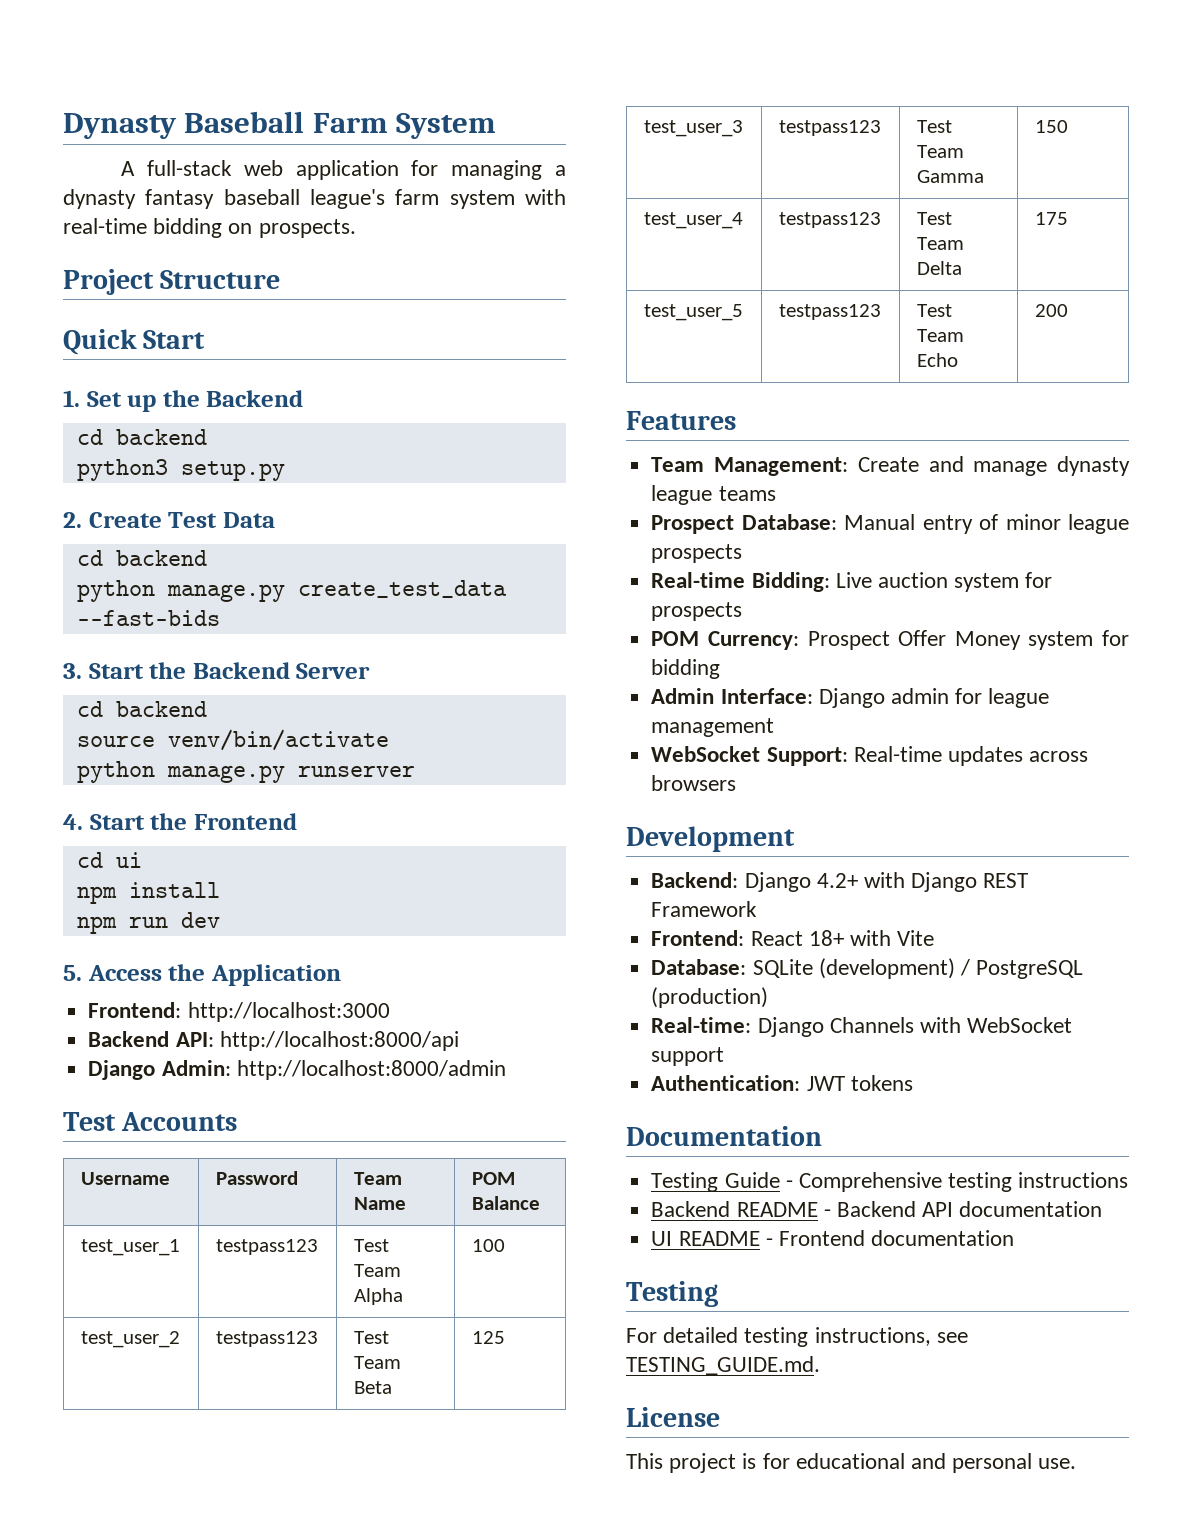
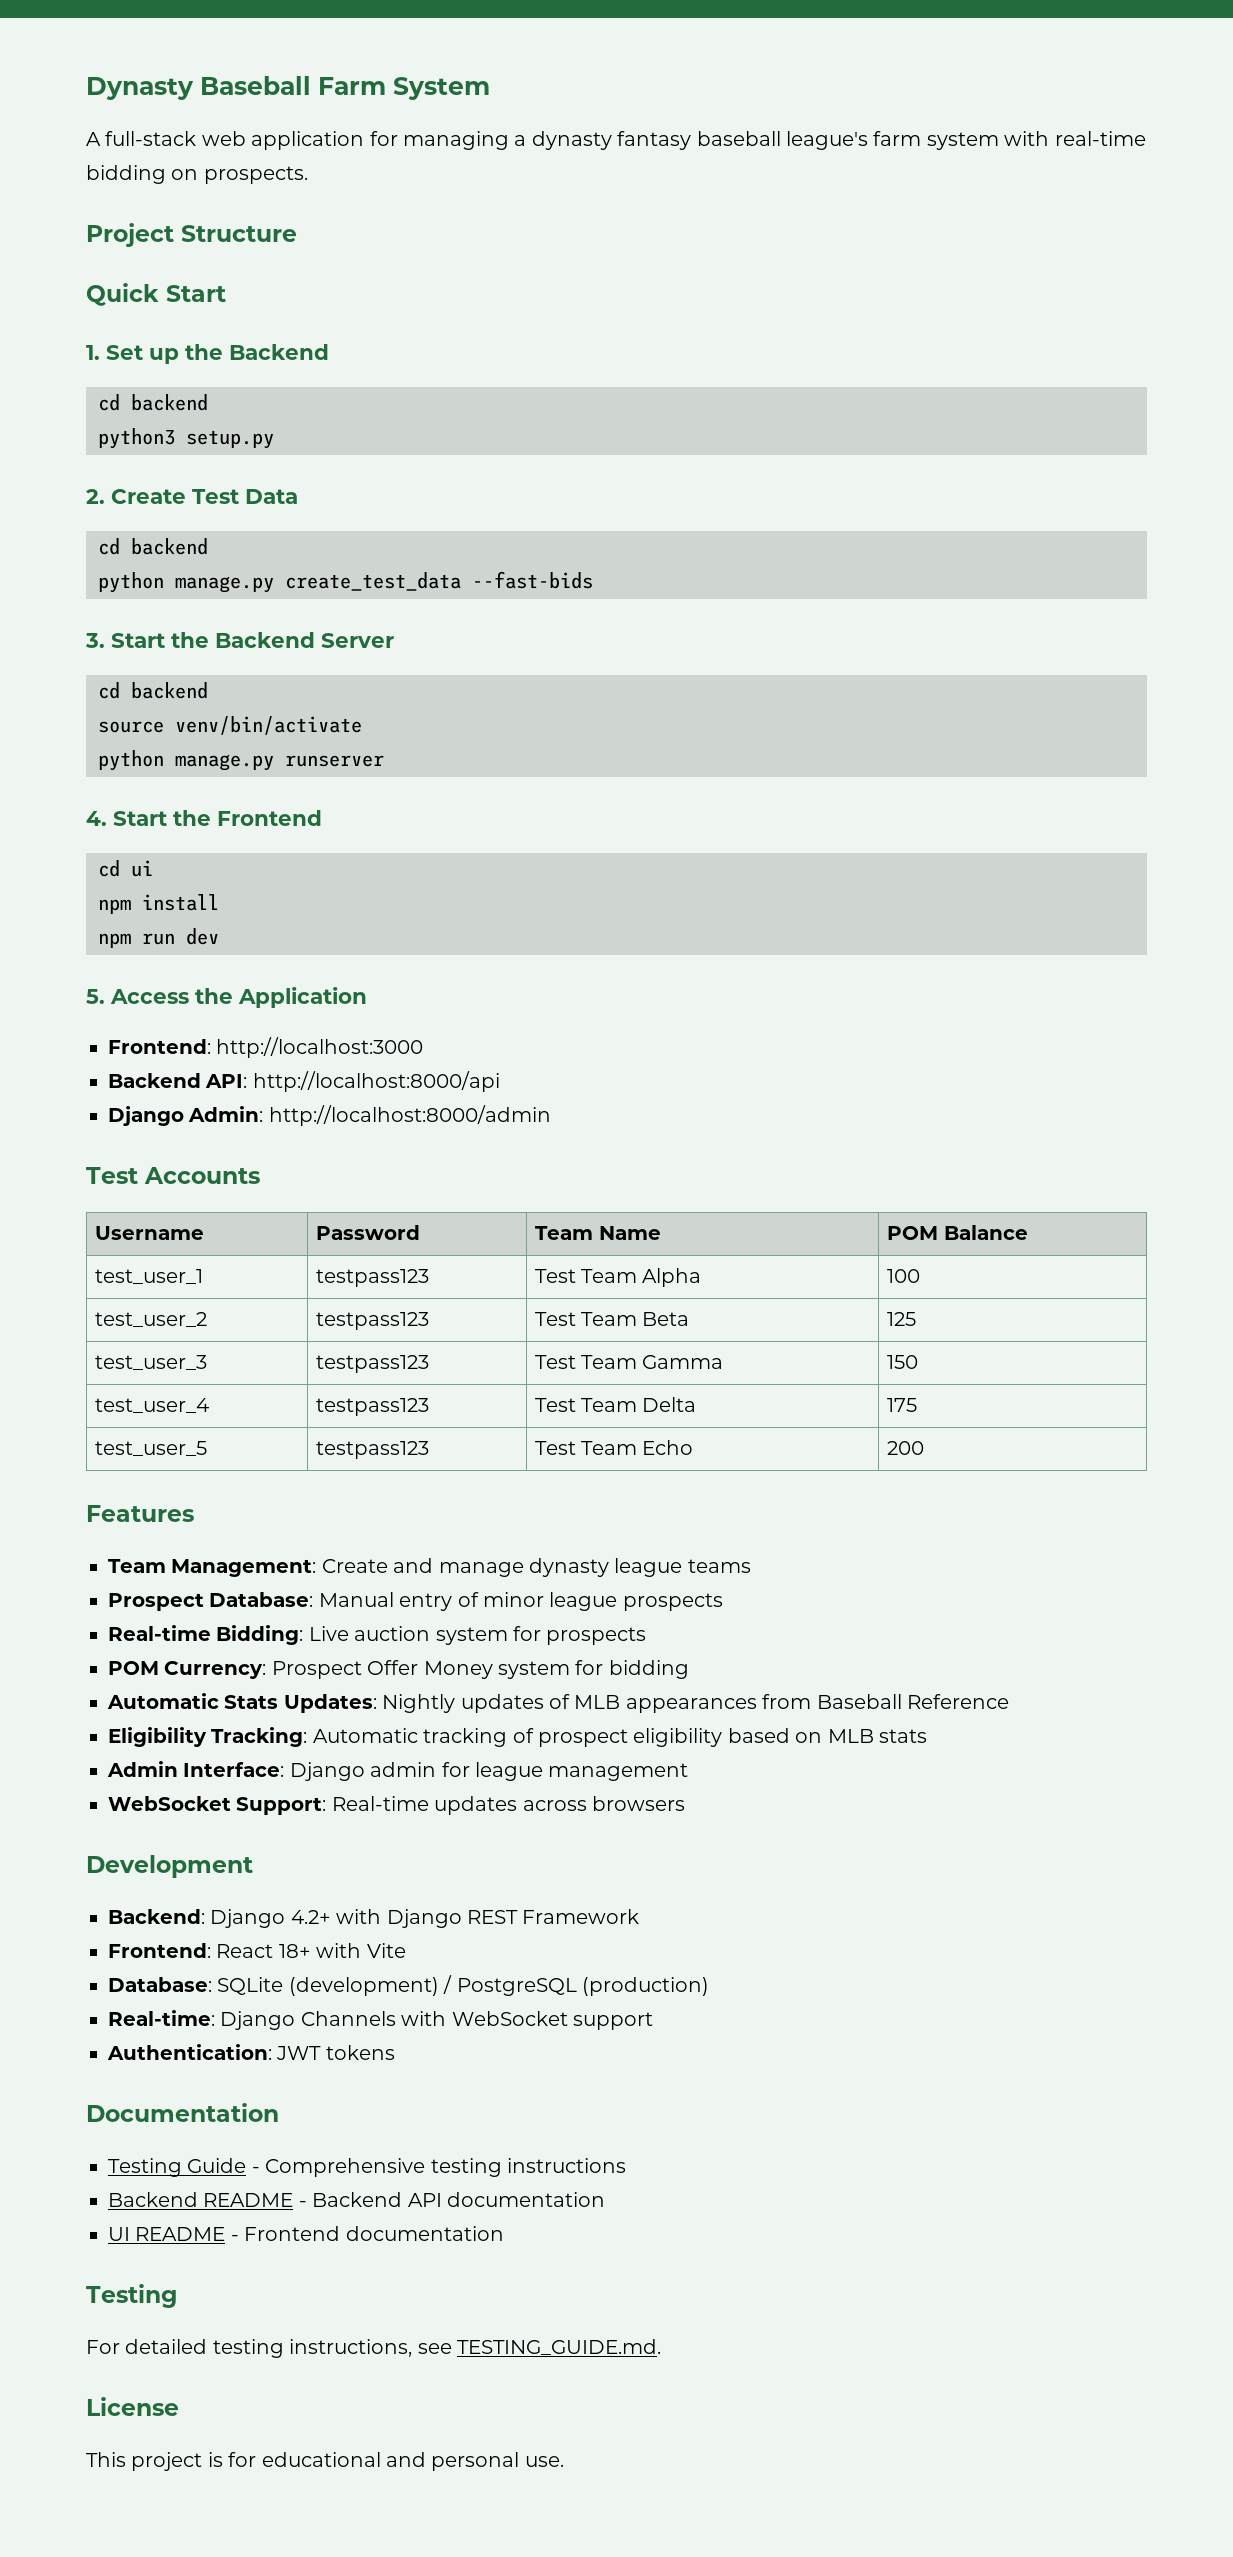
+ Automatic Stats Updates: Nightly updates of MLB appearances from Baseball Reference
+ Eligibility Tracking: Automatic tracking of prospect eligibility based on MLB stats

